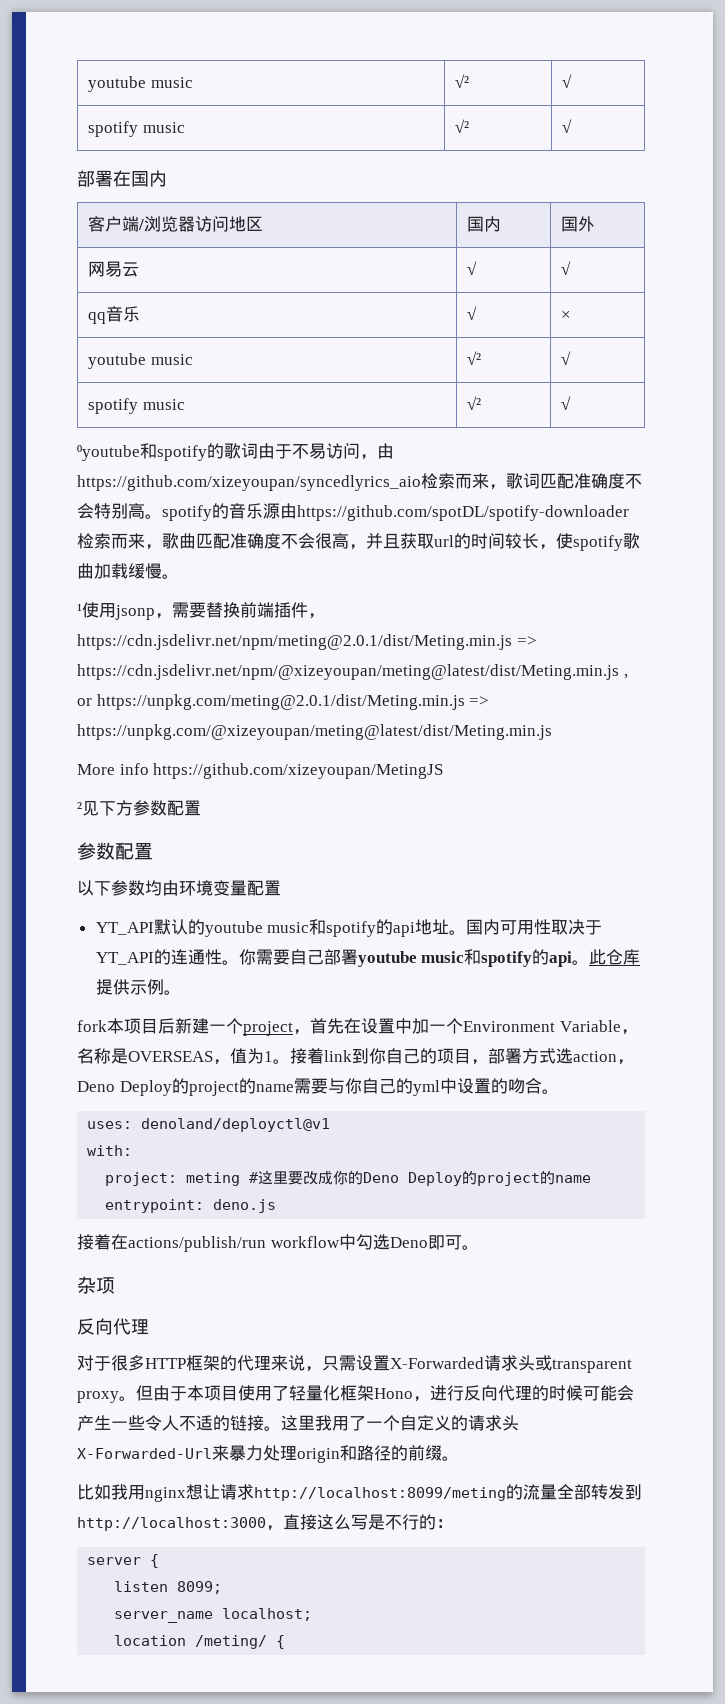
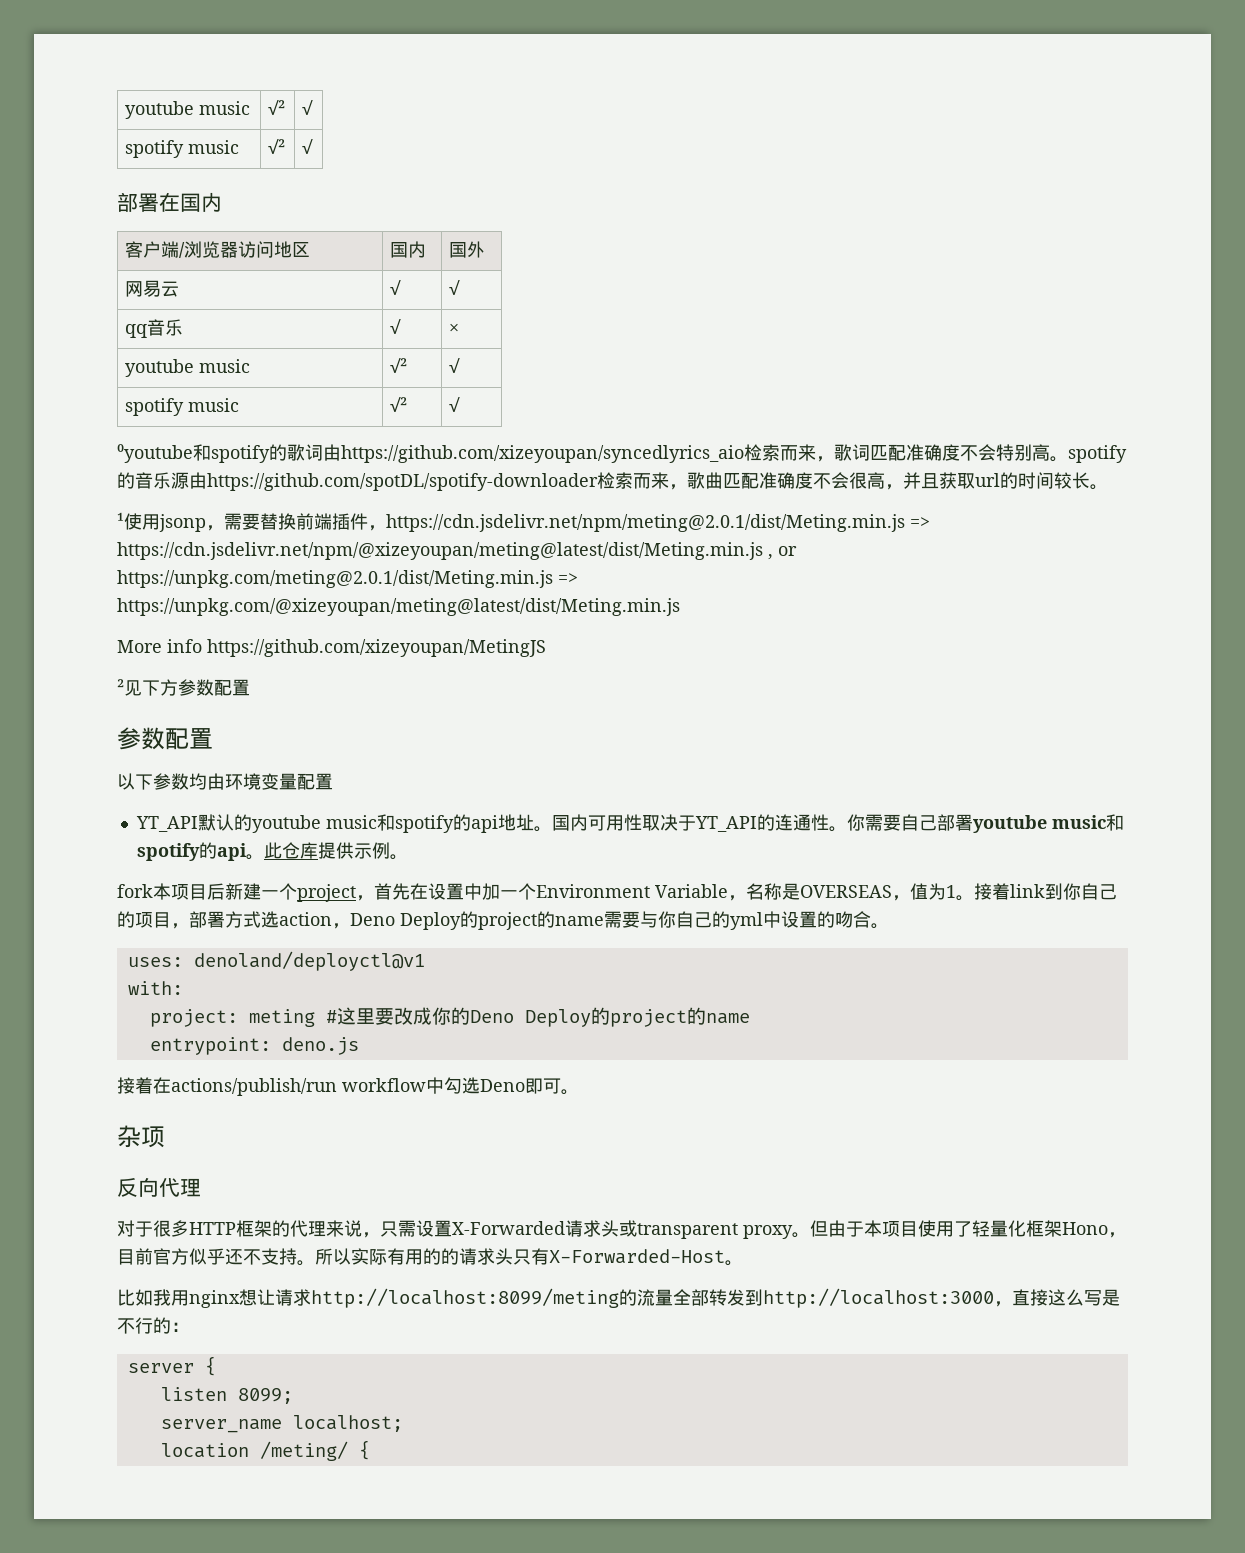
- ⁰youtube和spotify的歌词由于不易访问，由https://github.com/xizeyoupan/syncedlyrics_aio检索而来，歌词匹配准确度不会特别高。spotify的音乐源由https://github.com/spotDL/spotify-downloader检索而来，歌曲匹配准确度不会很高，并且获取url的时间较长，使spotify歌曲加载缓慢。
+ ⁰youtube和spotify的歌词由https://github.com/xizeyoupan/syncedlyrics_aio检索而来，歌词匹配准确度不会特别高。spotify的音乐源由https://github.com/spotDL/spotify-downloader检索而来，歌曲匹配准确度不会很高，并且获取url的时间较长。
- 但由于本项目使用了轻量化框架Hono，进行反向代理的时候可能会产生一些令人不适的链接。这里我用了一个自定义的请求头X-Forwarded-Url来暴力处理origin和路径的前缀。
+ 但由于本项目使用了轻量化框架Hono，目前官方似乎还不支持。所以实际有用的的请求头只有X-Forwarded-Host。

